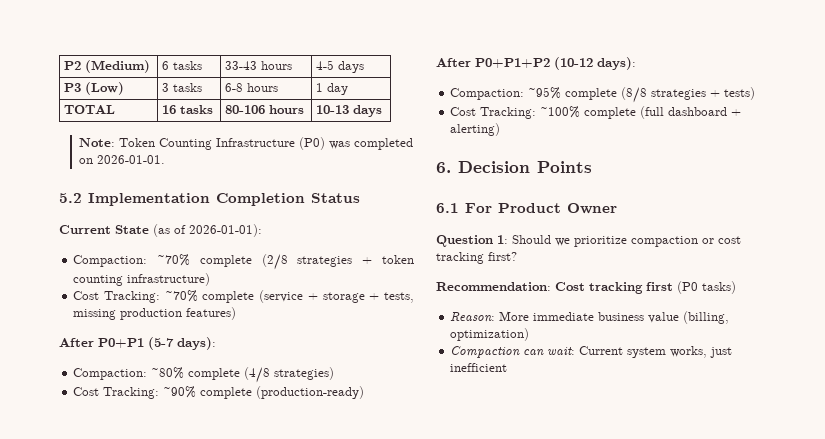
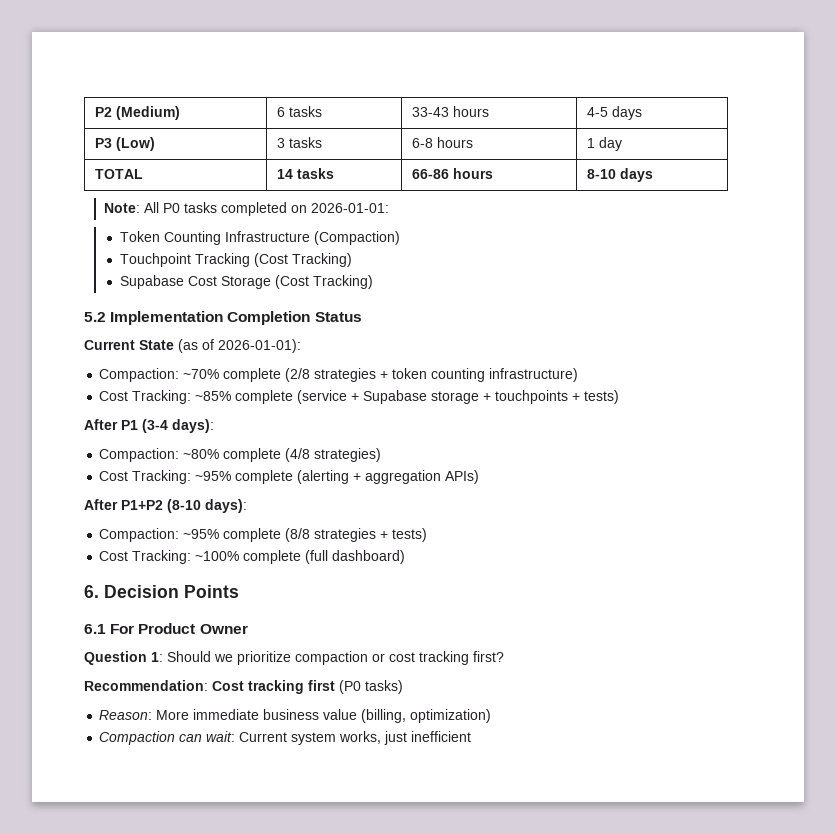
- TOTAL | 16 tasks | 80-106 hours | 10-13 days
+ TOTAL | 14 tasks | 66-86 hours | 8-10 days
- Note: Token Counting Infrastructure (P0) was completed on 2026-01-01.
+ Note: All P0 tasks completed on 2026-01-01:
+ Token Counting Infrastructure (Compaction)
+ Touchpoint Tracking (Cost Tracking)
+ Supabase Cost Storage (Cost Tracking)
- Cost Tracking: ~70% complete (service + storage + tests, missing production features)
- After P0+P1 (5-7 days):
+ Cost Tracking: ~85% complete (service + Supabase storage + touchpoints + tests)
+ After P1 (3-4 days):
- Cost Tracking: ~90% complete (production-ready)
- After P0+P1+P2 (10-12 days):
+ Cost Tracking: ~95% complete (alerting + aggregation APIs)
+ After P1+P2 (8-10 days):
- Cost Tracking: ~100% complete (full dashboard + alerting)
+ Cost Tracking: ~100% complete (full dashboard)

